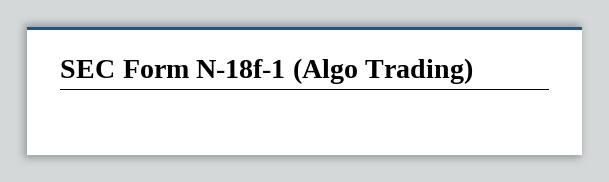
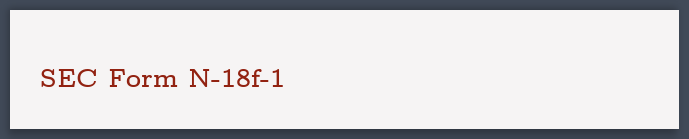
- SEC Form N-18f-1 (Algo Trading)
+ SEC Form N-18f-1

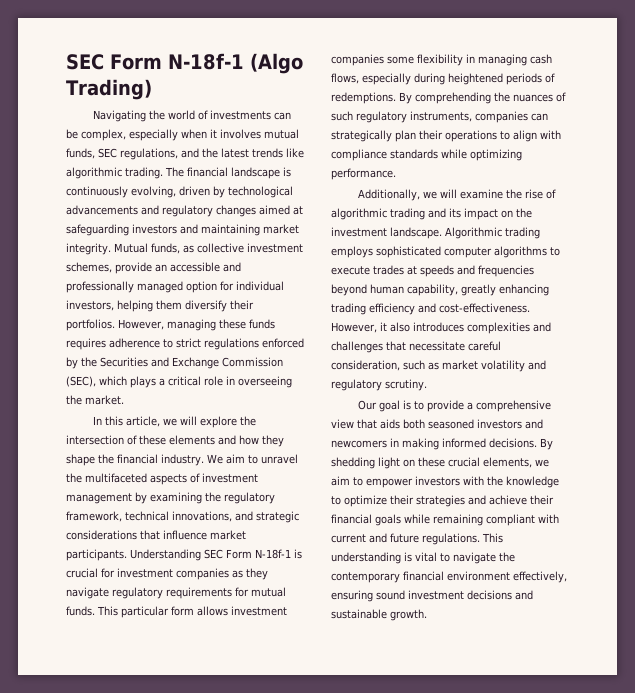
- SEC Form N-18f-1
+ SEC Form N-18f-1 (Algo Trading)
+ Navigating the world of investments can be complex, especially when it involves mutual funds, SEC regulations, and the latest trends like algorithmic trading. The financial landscape is continuously evolving, driven by technological advancements and regulatory changes aimed at safeguarding investors and maintaining market integrity. Mutual funds, as collective investment schemes, provide an accessible and professionally managed option for individual investors, helping them diversify their portfolios. However, managing these funds requires adherence to strict regulations enforced by the Securities and Exchange Commission (SEC), which plays a critical role in overseeing the market.
+ In this article, we will explore the intersection of these elements and how they shape the financial industry. We aim to unravel the multifaceted aspects of investment management by examining the regulatory framework, technical innovations, and strategic considerations that influence market participants. Understanding SEC Form N-18f-1 is crucial for investment companies as they navigate regulatory requirements for mutual funds. This particular form allows investment companies some flexibility in managing cash flows, especially during heightened periods of redemptions. By comprehending the nuances of such regulatory instruments, companies can strategically plan their operations to align with compliance standards while optimizing performance.
+ Additionally, we will examine the rise of algorithmic trading and its impact on the investment landscape. Algorithmic trading employs sophisticated computer algorithms to execute trades at speeds and frequencies beyond human capability, greatly enhancing trading efficiency and cost-effectiveness. However, it also introduces complexities and challenges that necessitate careful consideration, such as market volatility and regulatory scrutiny.
+ Our goal is to provide a comprehensive view that aids both seasoned investors and newcomers in making informed decisions. By shedding light on these crucial elements, we aim to empower investors with the knowledge to optimize their strategies and achieve their financial goals while remaining compliant with current and future regulations. This understanding is vital to navigate the contemporary financial environment effectively, ensuring sound investment decisions and sustainable growth.

